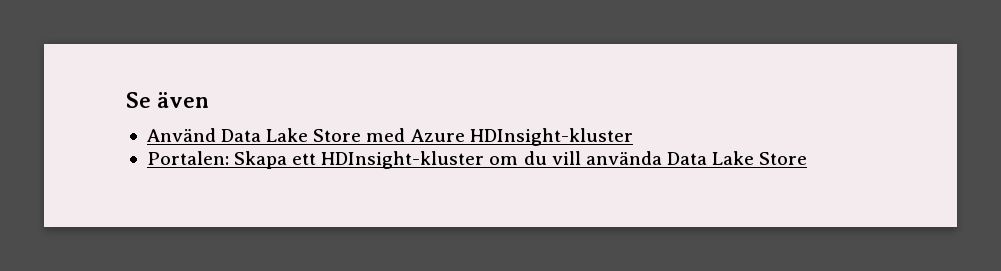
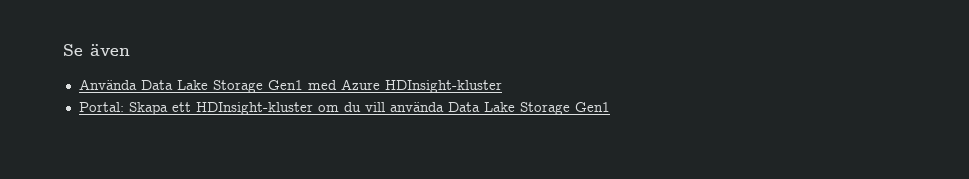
- Använd Data Lake Store med Azure HDInsight-kluster
+ Använda Data Lake Storage Gen1 med Azure HDInsight-kluster
- Portalen: Skapa ett HDInsight-kluster om du vill använda Data Lake Store
+ Portal: Skapa ett HDInsight-kluster om du vill använda Data Lake Storage Gen1

